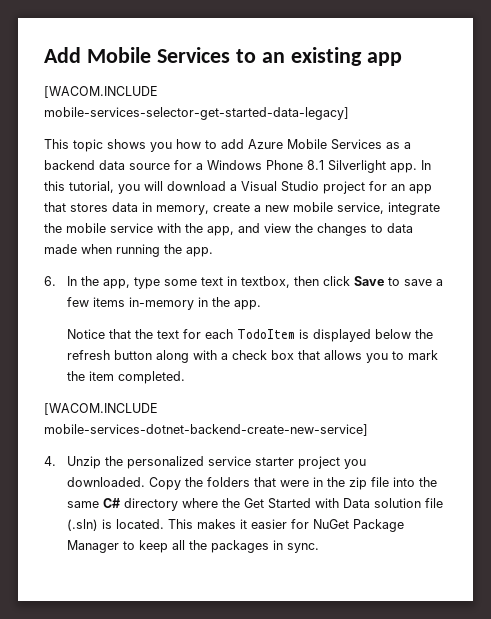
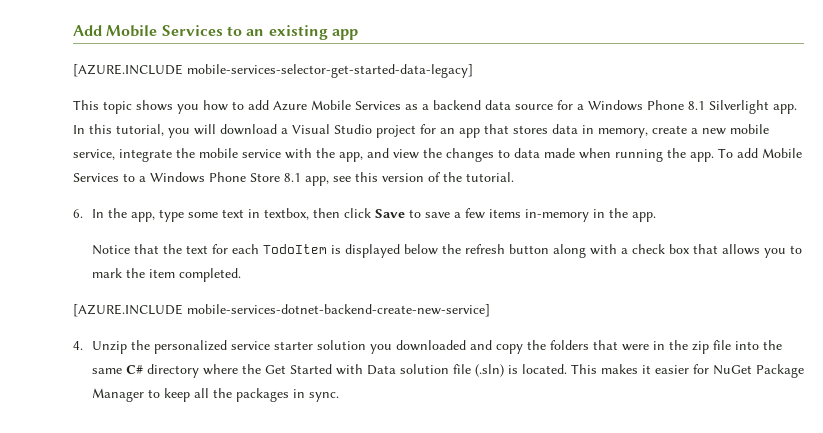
- [WACOM.INCLUDE mobile-services-selector-get-started-data-legacy]
+ [AZURE.INCLUDE mobile-services-selector-get-started-data-legacy]
+ To add Mobile Services to a Windows Phone Store 8.1 app, see this version of the tutorial.
- [WACOM.INCLUDE mobile-services-dotnet-backend-create-new-service]
+ [AZURE.INCLUDE mobile-services-dotnet-backend-create-new-service]
- 4. Unzip the personalized service starter project you downloaded. Copy the folders that were in the zip file into the same C# directory where the Get Started with Data solution file (.sln) is located.
+ 4. Unzip the personalized service starter solution you downloaded and copy the folders that were in the zip file into the same C# directory where the Get Started with Data solution file (.sln) is located.

